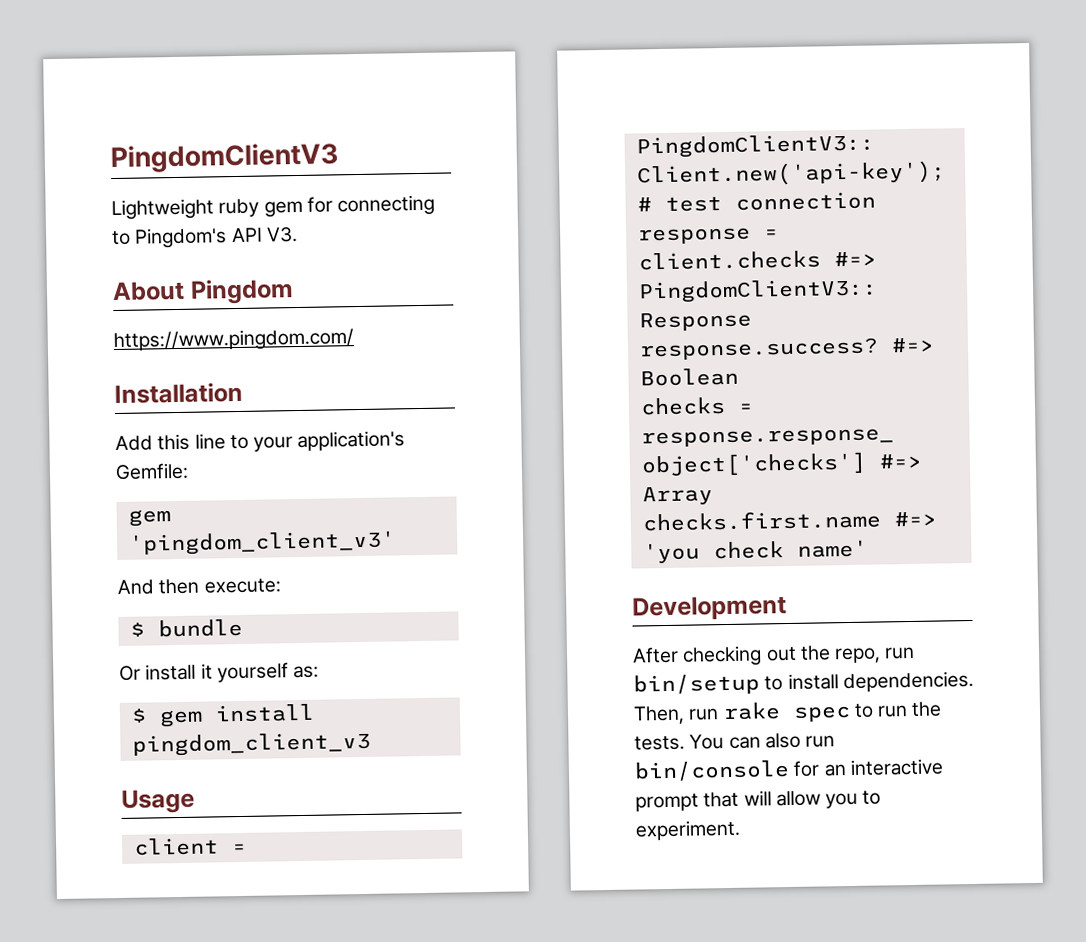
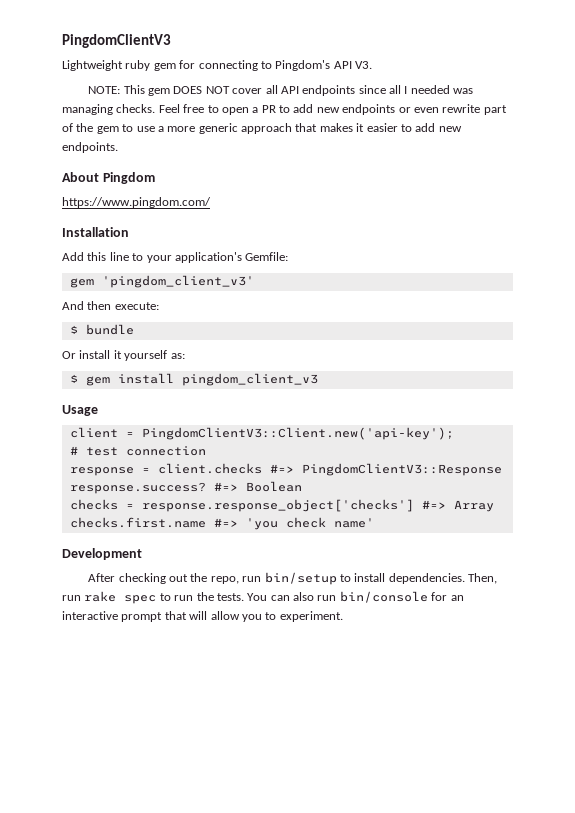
+ NOTE: This gem DOES NOT cover all API endpoints since all I needed was managing checks. Feel free to open a PR to add new endpoints or even rewrite part of the gem to use a more generic approach that makes it easier to add new endpoints.

